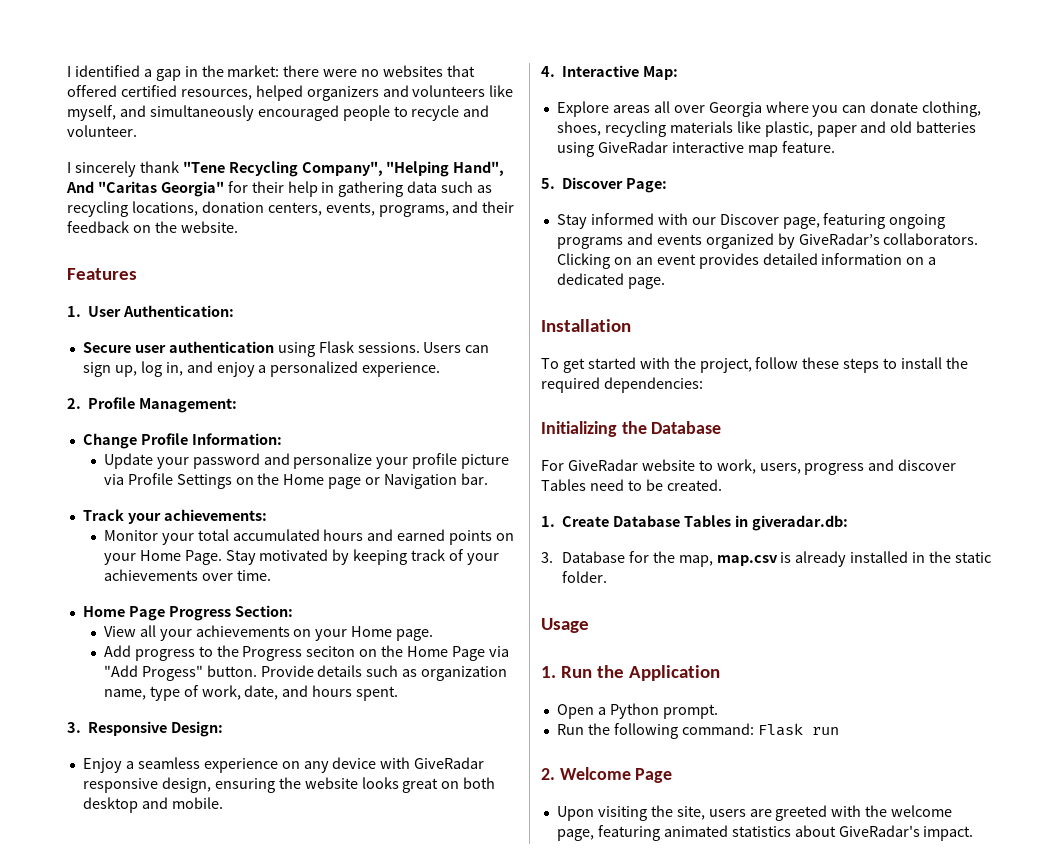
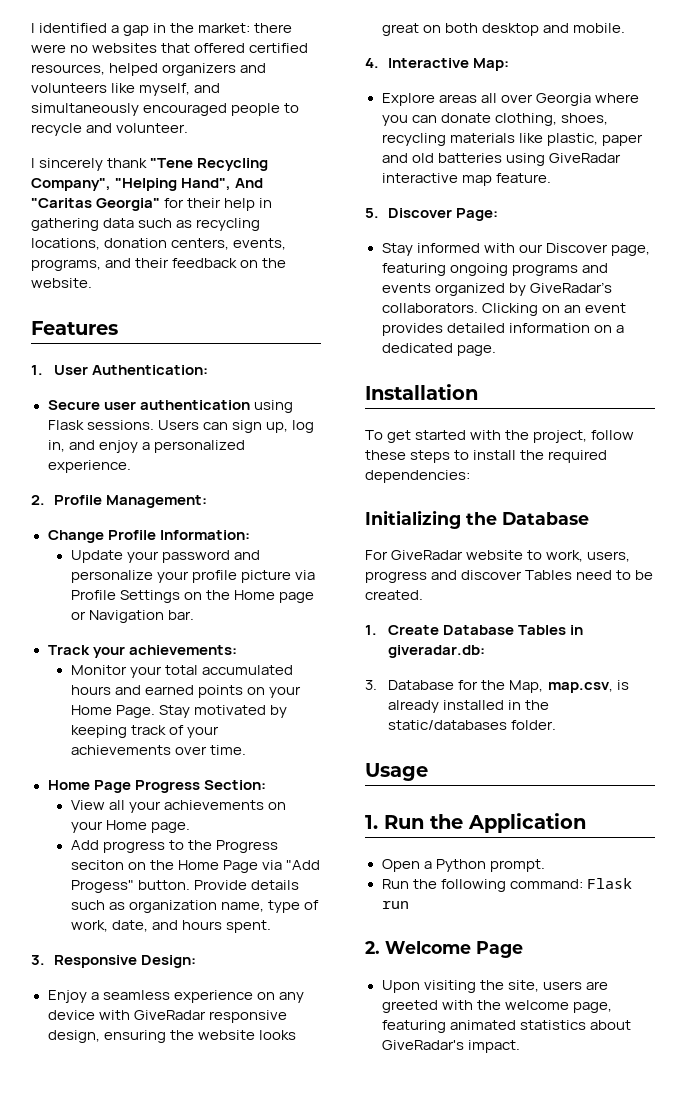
- 3. Database for the map, map.csv is already installed in the static folder.
+ 3. Database for the Map, map.csv, is already installed in the static/databases folder.

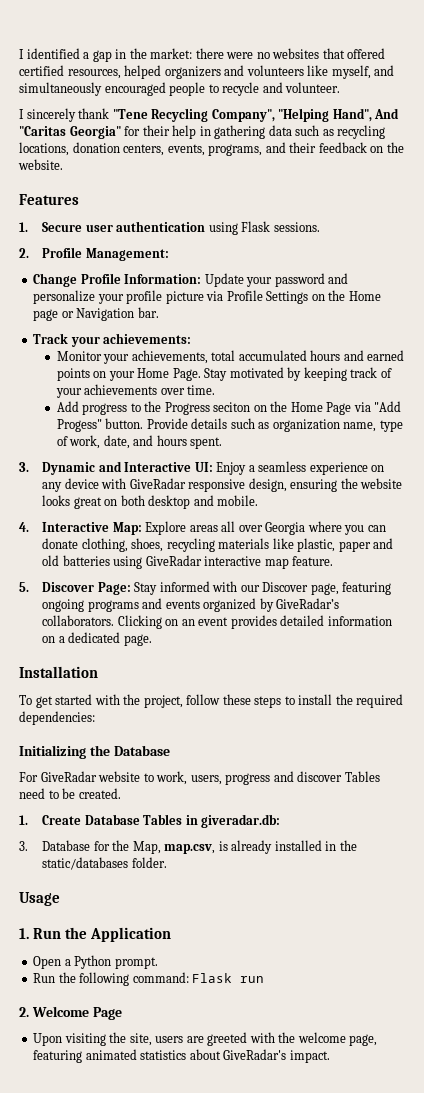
- 1. User Authentication:
- Secure user authentication using Flask sessions. Users can sign up, log in, and enjoy a personalized experience.
+ 1. Secure user authentication using Flask sessions.
- Change Profile Information:
- Update your password and personalize your profile picture via Profile Settings on the Home page or Navigation bar.
+ Change Profile Information: Update your password and personalize your profile picture via Profile Settings on the Home page or Navigation bar.
- Monitor your total accumulated hours and earned points on your Home Page.
+ Monitor your achievements, total accumulated hours and earned points on your Home Page.
- Home Page Progress Section:
- View all your achievements on your Home page.
- 3. Responsive Design:
- Enjoy a seamless experience on any device with GiveRadar responsive design, ensuring the website looks great on both desktop and mobile.
+ 3. Dynamic and Interactive UI: Enjoy a seamless experience on any device with GiveRadar responsive design, ensuring the website looks great on both desktop and mobile.
- 4. Interactive Map:
- Explore areas all over Georgia where you can donate clothing, shoes, recycling materials like plastic, paper and old batteries using GiveRadar interactive map feature.
+ 4. Interactive Map: Explore areas all over Georgia where you can donate clothing, shoes, recycling materials like plastic, paper and old batteries using GiveRadar interactive map feature.
- 5. Discover Page:
- Stay informed with our Discover page, featuring ongoing programs and events organized by GiveRadar’s collaborators.
+ 5. Discover Page: Stay informed with our Discover page, featuring ongoing programs and events organized by GiveRadar’s collaborators.

